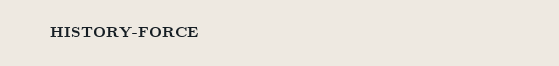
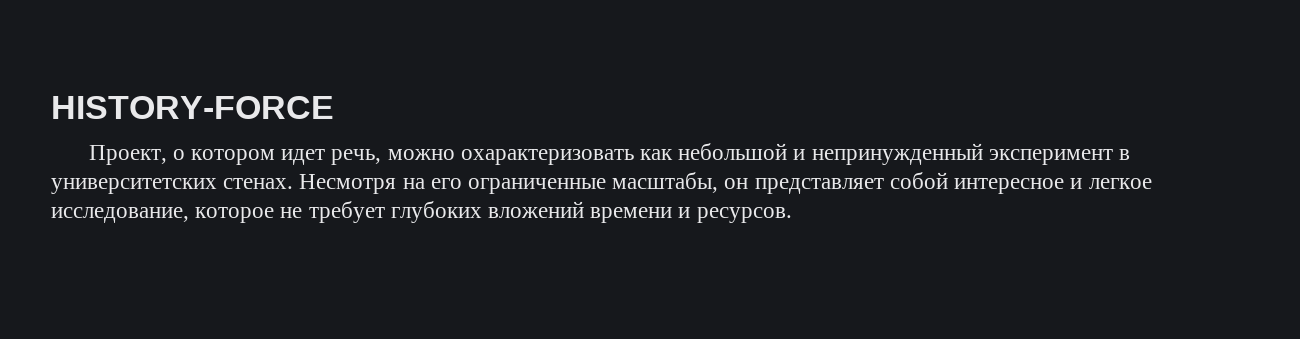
+ Проект, о котором идет речь, можно охарактеризовать как небольшой и непринужденный эксперимент в университетских стенах. Несмотря на его ограниченные масштабы, он представляет собой интересное и легкое исследование, которое не требует глубоких вложений времени и ресурсов.

